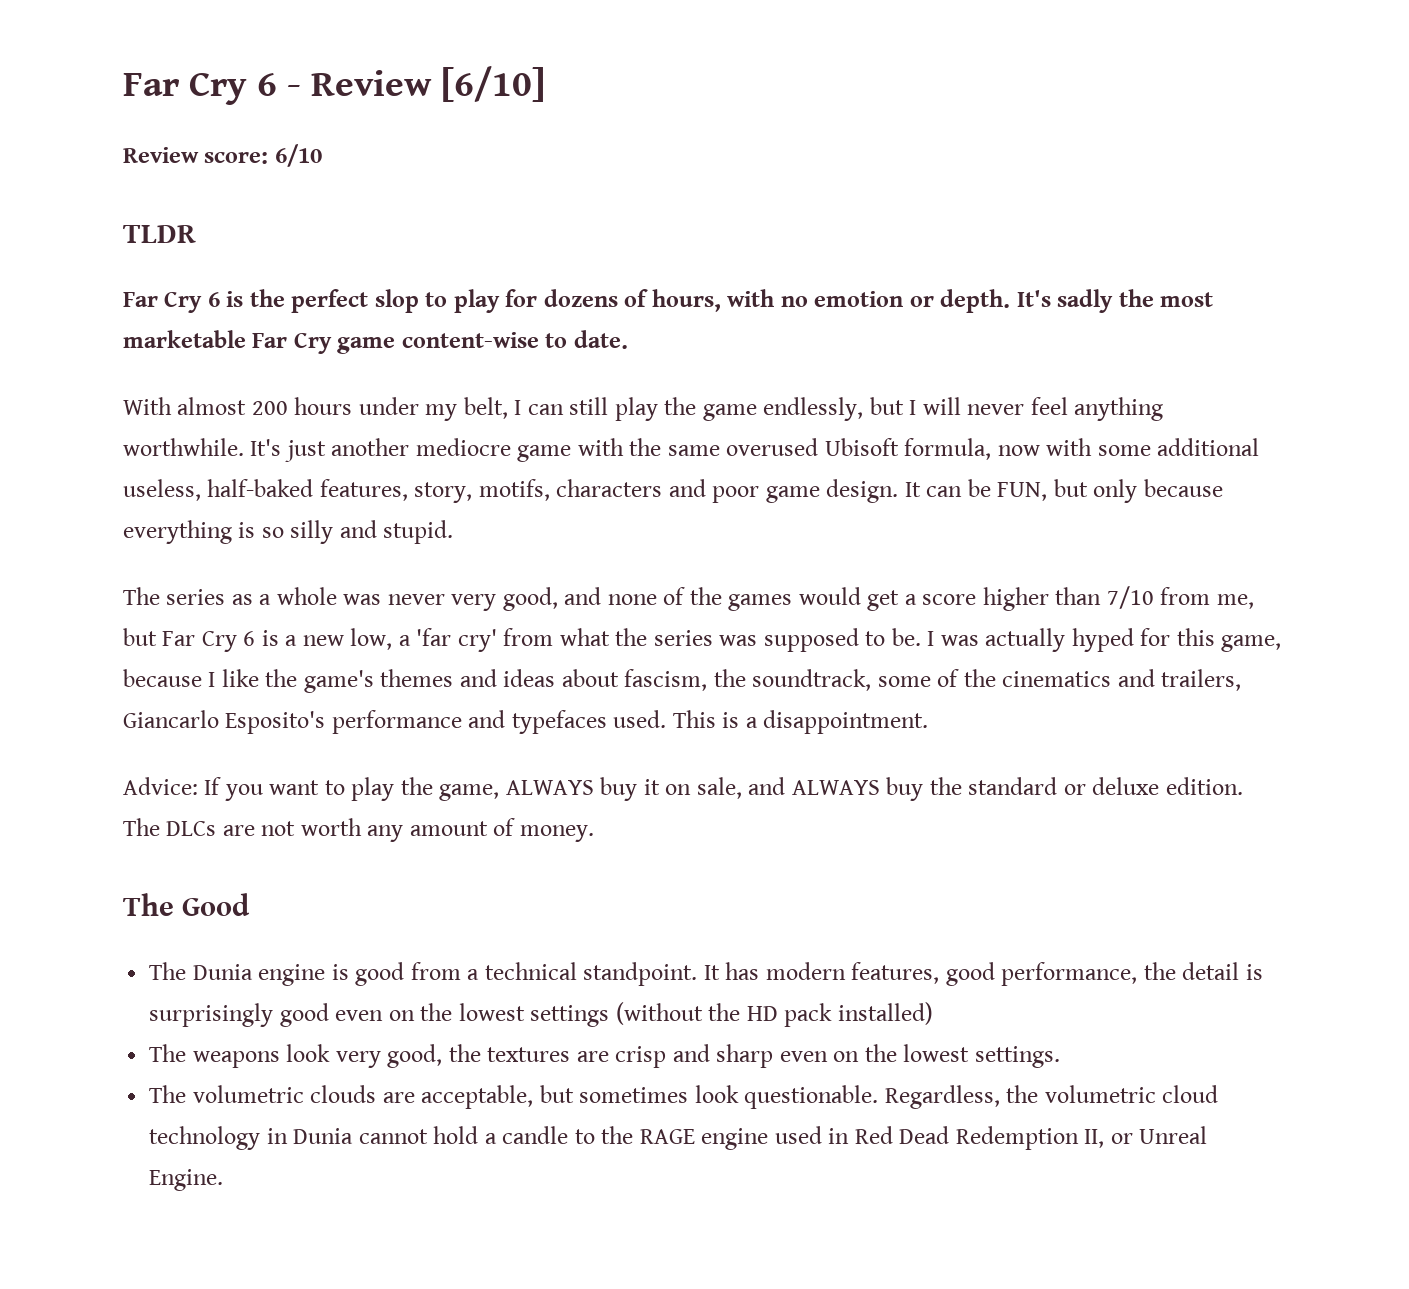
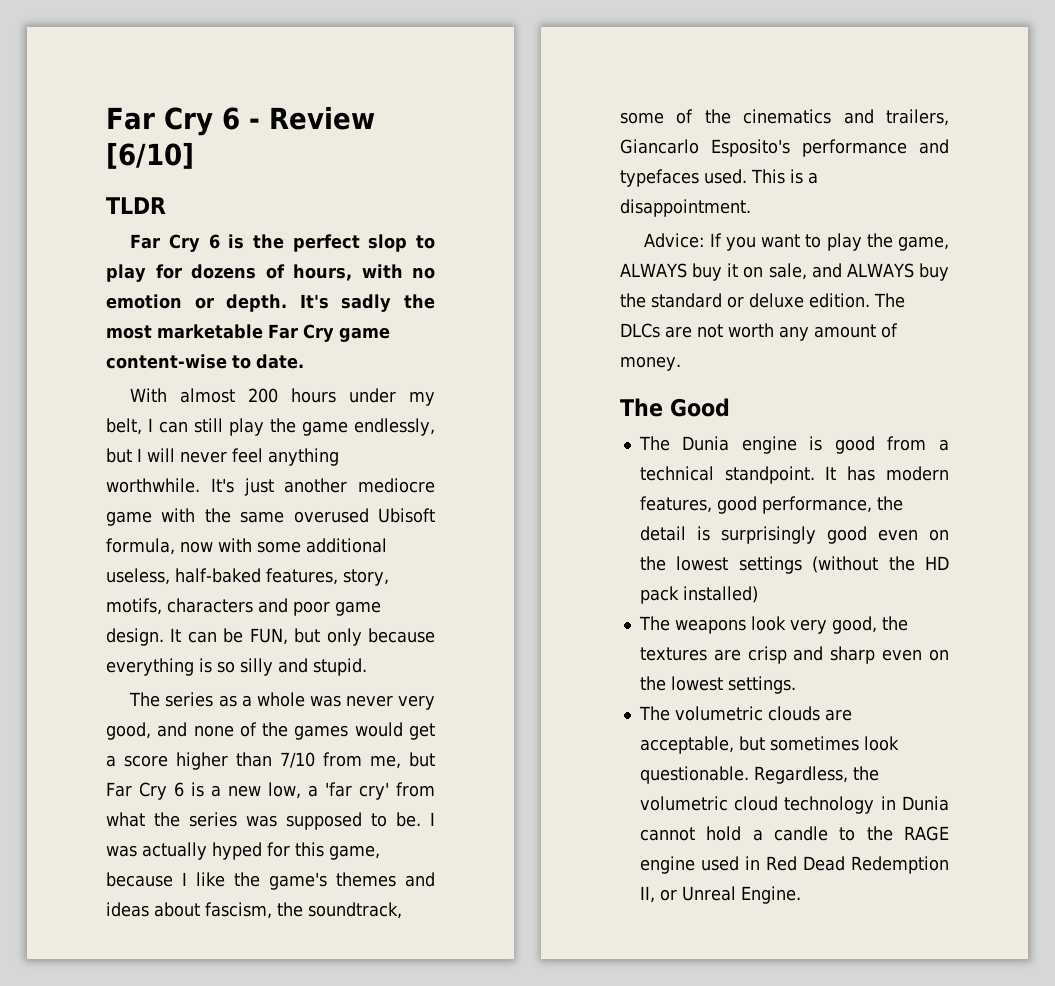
- Review score: 6/10

